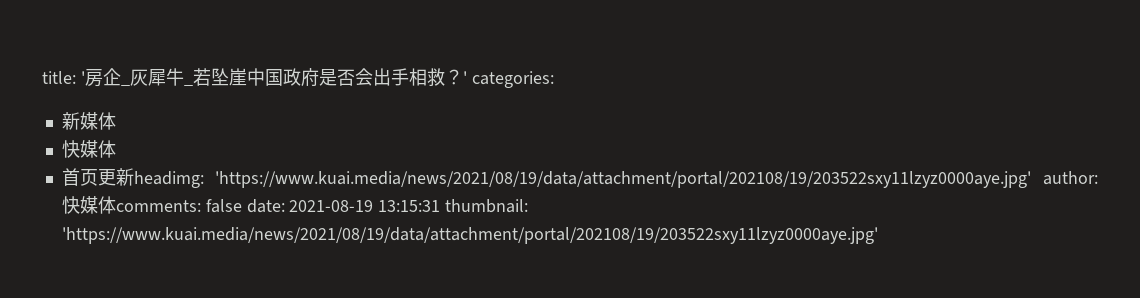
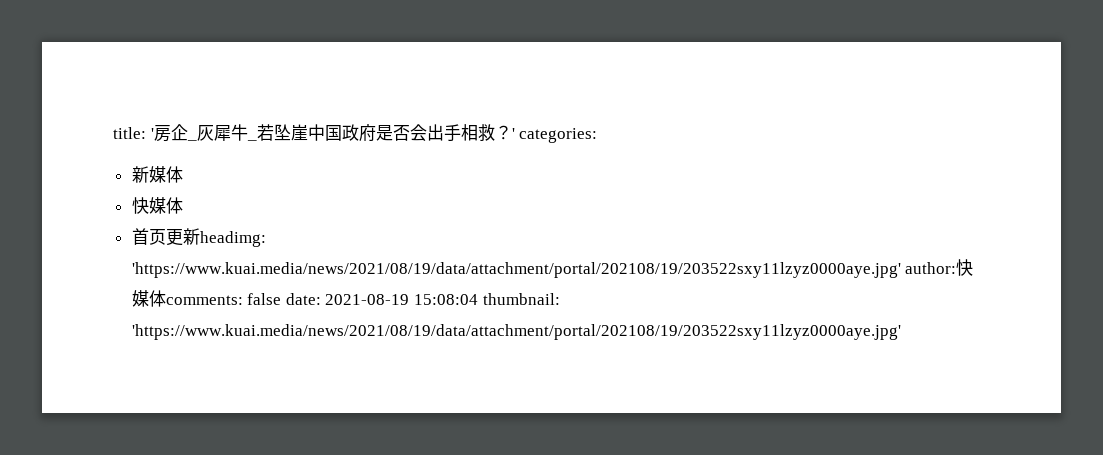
- 首页更新headimg: 'https://www.kuai.media/news/2021/08/19/data/attachment/portal/202108/19/203522sxy11lzyz0000aye.jpg' author:快媒体comments: false date: 2021-08-19 13:15:31 thumbnail: 'https://www.kuai.media/news/2021/08/19/data/attachment/portal/202108/19/203522sxy11lzyz0000aye.jpg'
+ 首页更新headimg: 'https://www.kuai.media/news/2021/08/19/data/attachment/portal/202108/19/203522sxy11lzyz0000aye.jpg' author:快媒体comments: false date: 2021-08-19 15:08:04 thumbnail: 'https://www.kuai.media/news/2021/08/19/data/attachment/portal/202108/19/203522sxy11lzyz0000aye.jpg'

